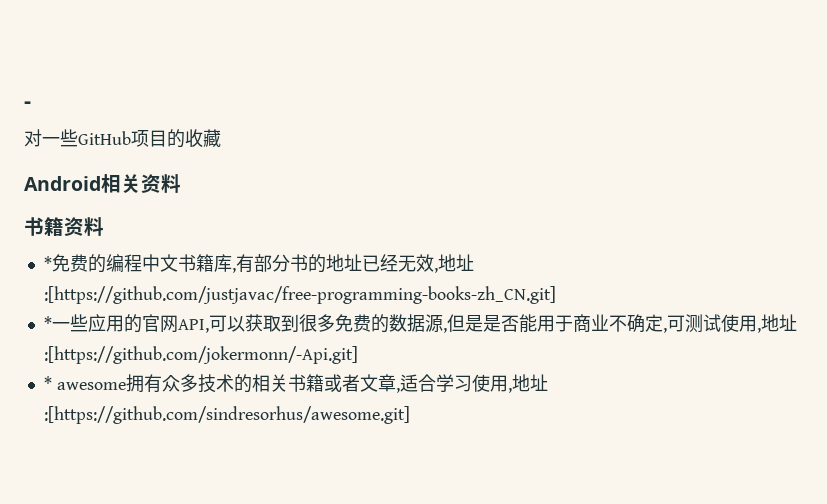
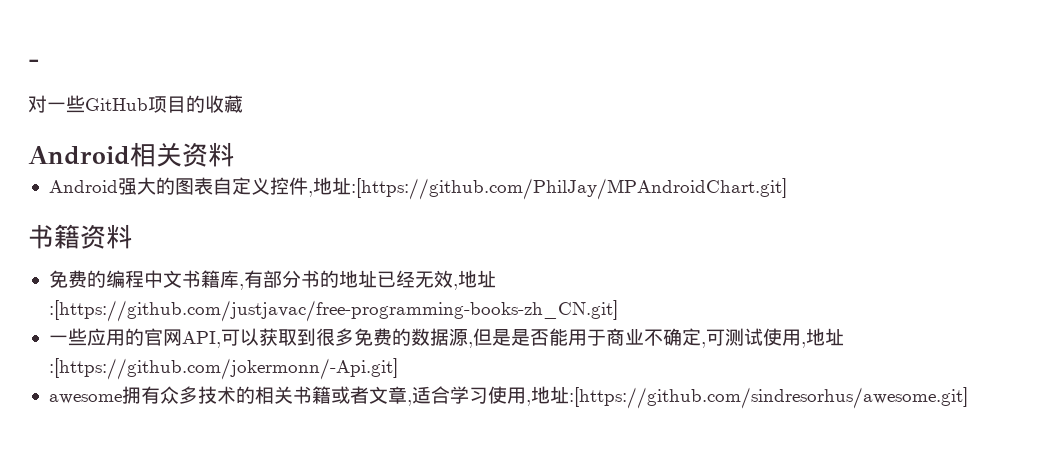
+ Android强大的图表自定义控件,地址:[https://github.com/PhilJay/MPAndroidChart.git]
- *免费的编程中文书籍库,有部分书的地址已经无效,地址:[https://github.com/justjavac/free-programming-books-zh_CN.git]
+ 免费的编程中文书籍库,有部分书的地址已经无效,地址:[https://github.com/justjavac/free-programming-books-zh_CN.git]
- *一些应用的官网API,可以获取到很多免费的数据源,但是是否能用于商业不确定,可测试使用,地址:[https://github.com/jokermonn/-Api.git]
+ 一些应用的官网API,可以获取到很多免费的数据源,但是是否能用于商业不确定,可测试使用,地址:[https://github.com/jokermonn/-Api.git]
- * awesome拥有众多技术的相关书籍或者文章,适合学习使用,地址:[https://github.com/sindresorhus/awesome.git]
+ awesome拥有众多技术的相关书籍或者文章,适合学习使用,地址:[https://github.com/sindresorhus/awesome.git]

